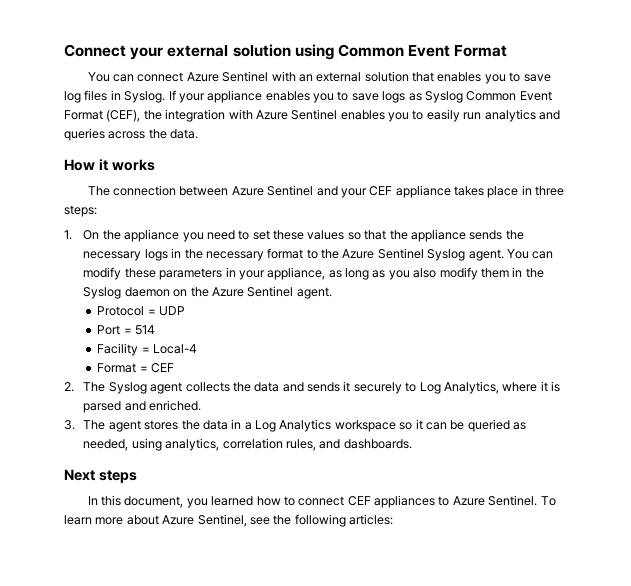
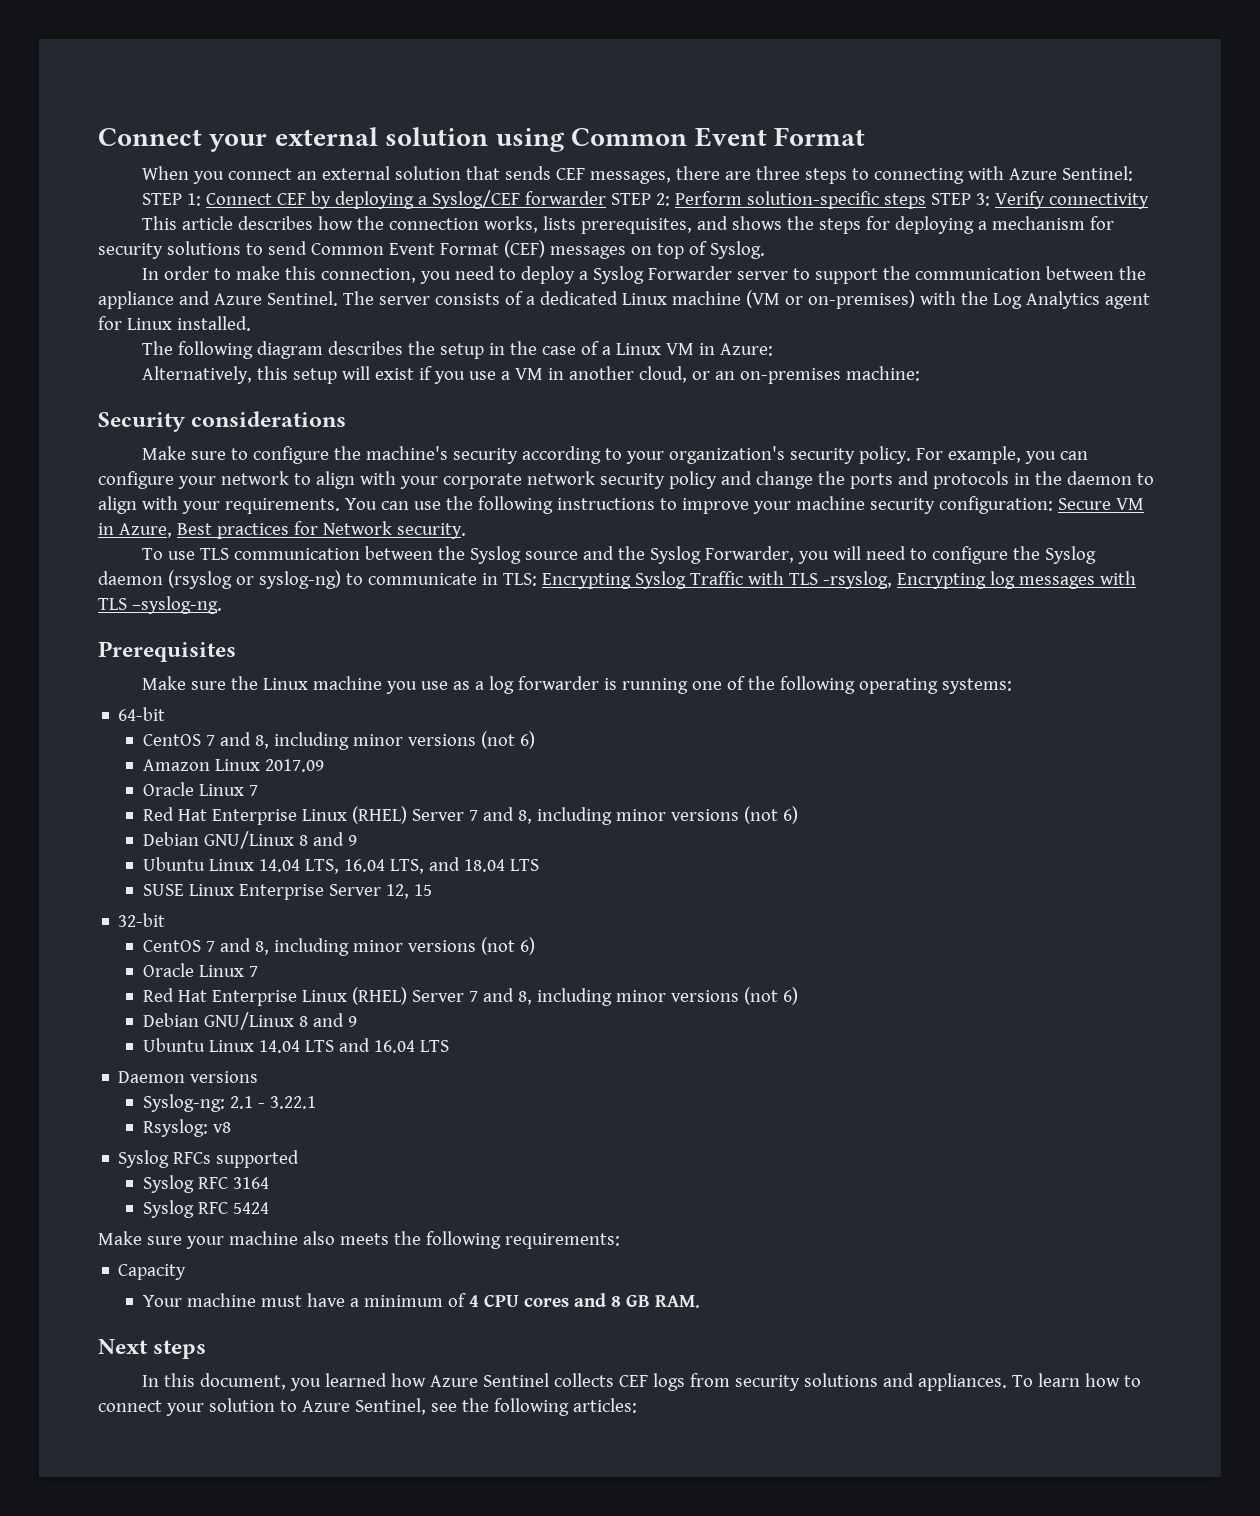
- You can connect Azure Sentinel with an external solution that enables you to save log files in Syslog. If your appliance enables you to save logs as Syslog Common Event Format (CEF), the integration with Azure Sentinel enables you to easily run analytics and queries across the data.
- How it works
- The connection between Azure Sentinel and your CEF appliance takes place in three steps:
- 1. On the appliance you need to set these values so that the appliance sends the necessary logs in the necessary format to the Azure Sentinel Syslog agent. You can modify these parameters in your appliance, as long as you also modify them in the Syslog daemon on the Azure Sentinel agent.
- Protocol = UDP
- Port = 514
- Facility = Local-4
- Format = CEF
- 2. The Syslog agent collects the data and sends it securely to Log Analytics, where it is parsed and enriched.
- 3. The agent stores the data in a Log Analytics workspace so it can be queried as needed, using analytics, correlation rules, and dashboards.
+ When you connect an external solution that sends CEF messages, there are three steps to connecting with Azure Sentinel:
+ STEP 1: Connect CEF by deploying a Syslog/CEF forwarder STEP 2: Perform solution-specific steps STEP 3: Verify connectivity
+ This article describes how the connection works, lists prerequisites, and shows the steps for deploying a mechanism for security solutions to send Common Event Format (CEF) messages on top of Syslog.
+ In order to make this connection, you need to deploy a Syslog Forwarder server to support the communication between the appliance and Azure Sentinel. The server consists of a dedicated Linux machine (VM or on-premises) with the Log Analytics agent for Linux installed.
+ The following diagram describes the setup in the case of a Linux VM in Azure:
+ Alternatively, this setup will exist if you use a VM in another cloud, or an on-premises machine:
+ Security considerations
+ Make sure to configure the machine's security according to your organization's security policy. For example, you can configure your network to align with your corporate network security policy and change the ports and protocols in the daemon to align with your requirements. You can use the following instructions to improve your machine security configuration: Secure VM in Azure, Best practices for Network security.
+ To use TLS communication between the Syslog source and the Syslog Forwarder, you will need to configure the Syslog daemon (rsyslog or syslog-ng) to communicate in TLS: Encrypting Syslog Traffic with TLS -rsyslog, Encrypting log messages with TLS –syslog-ng.
+ Prerequisites
+ Make sure the Linux machine you use as a log forwarder is running one of the following operating systems:
+ 64-bit
+ CentOS 7 and 8, including minor versions (not 6)
+ Amazon Linux 2017.09
+ Oracle Linux 7
+ Red Hat Enterprise Linux (RHEL) Server 7 and 8, including minor versions (not 6)
+ Debian GNU/Linux 8 and 9
+ Ubuntu Linux 14.04 LTS, 16.04 LTS, and 18.04 LTS
+ SUSE Linux Enterprise Server 12, 15
+ 32-bit
+ CentOS 7 and 8, including minor versions (not 6)
+ Oracle Linux 7
+ Red Hat Enterprise Linux (RHEL) Server 7 and 8, including minor versions (not 6)
+ Debian GNU/Linux 8 and 9
+ Ubuntu Linux 14.04 LTS and 16.04 LTS
+ Daemon versions
+ Syslog-ng: 2.1 - 3.22.1
+ Rsyslog: v8
+ Syslog RFCs supported
+ Syslog RFC 3164
+ Syslog RFC 5424
+ Make sure your machine also meets the following requirements:
+ Capacity
+ Your machine must have a minimum of 4 CPU cores and 8 GB RAM.
- In this document, you learned how to connect CEF appliances to Azure Sentinel. To learn more about Azure Sentinel, see the following articles:
+ In this document, you learned how Azure Sentinel collects CEF logs from security solutions and appliances. To learn how to connect your solution to Azure Sentinel, see the following articles:

